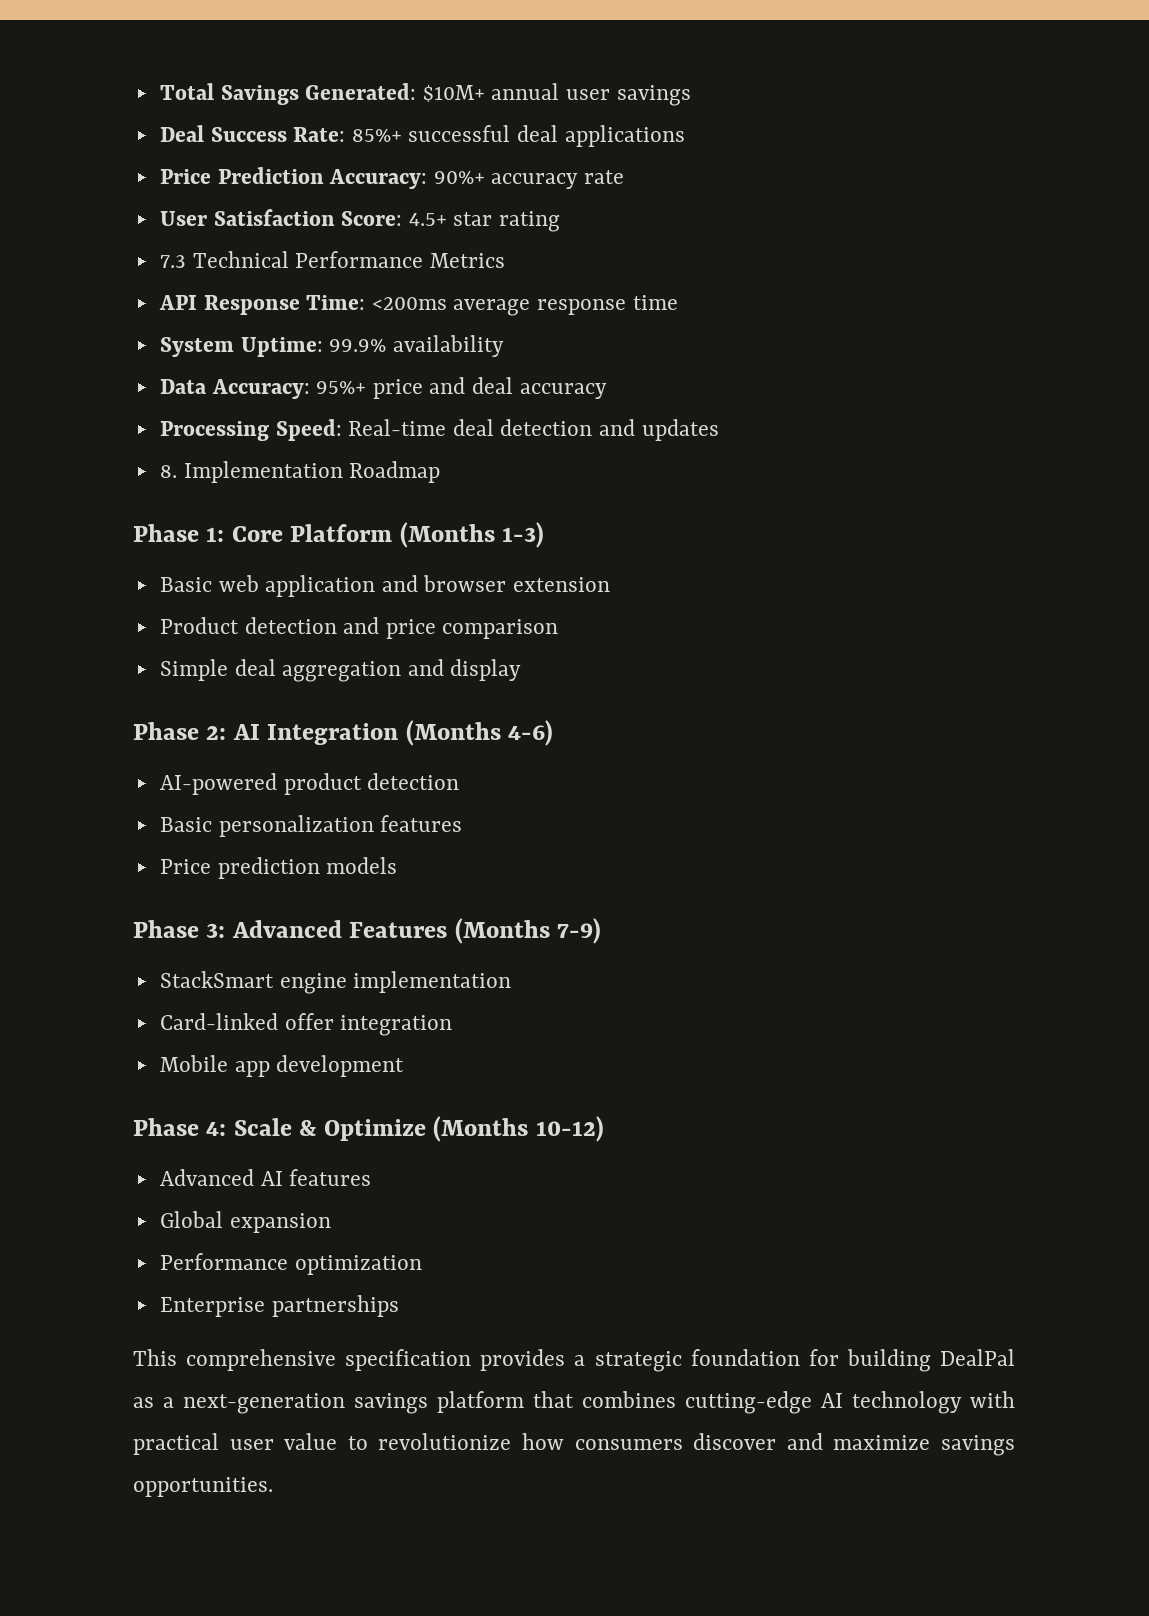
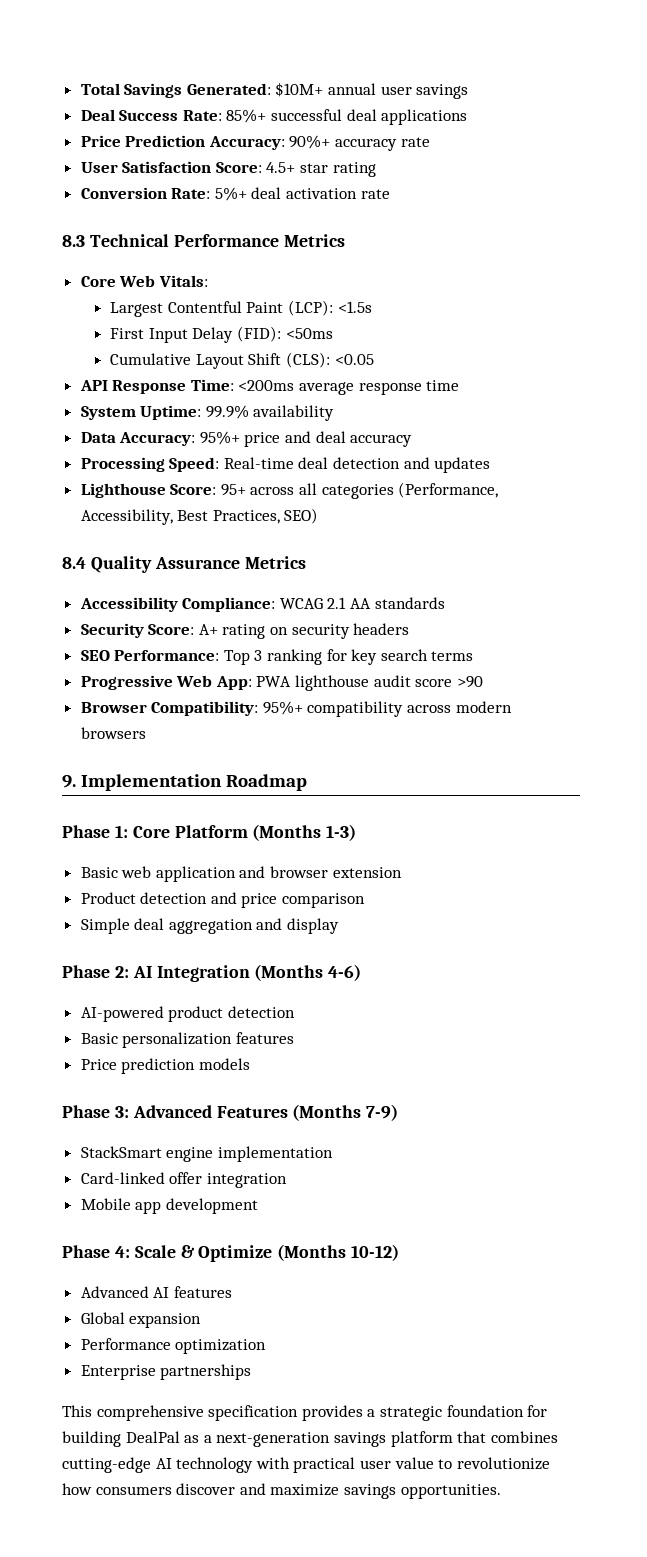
- 7.3 Technical Performance Metrics
+ Conversion Rate: 5%+ deal activation rate
+ 8.3 Technical Performance Metrics
+ Core Web Vitals:
+ Largest Contentful Paint (LCP): <1.5s
+ First Input Delay (FID): <50ms
+ Cumulative Layout Shift (CLS): <0.05
- 8. Implementation Roadmap
+ Lighthouse Score: 95+ across all categories (Performance, Accessibility, Best Practices, SEO)
+ 8.4 Quality Assurance Metrics
+ Accessibility Compliance: WCAG 2.1 AA standards
+ Security Score: A+ rating on security headers
+ SEO Performance: Top 3 ranking for key search terms
+ Progressive Web App: PWA lighthouse audit score >90
+ Browser Compatibility: 95%+ compatibility across modern browsers
+ 9. Implementation Roadmap

